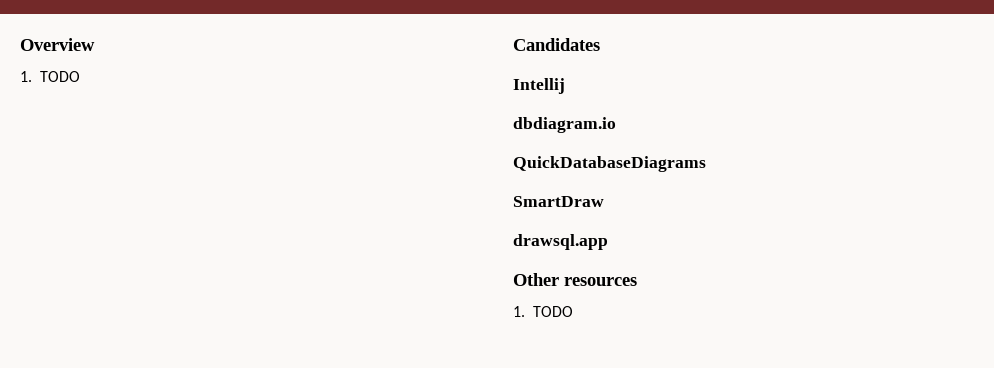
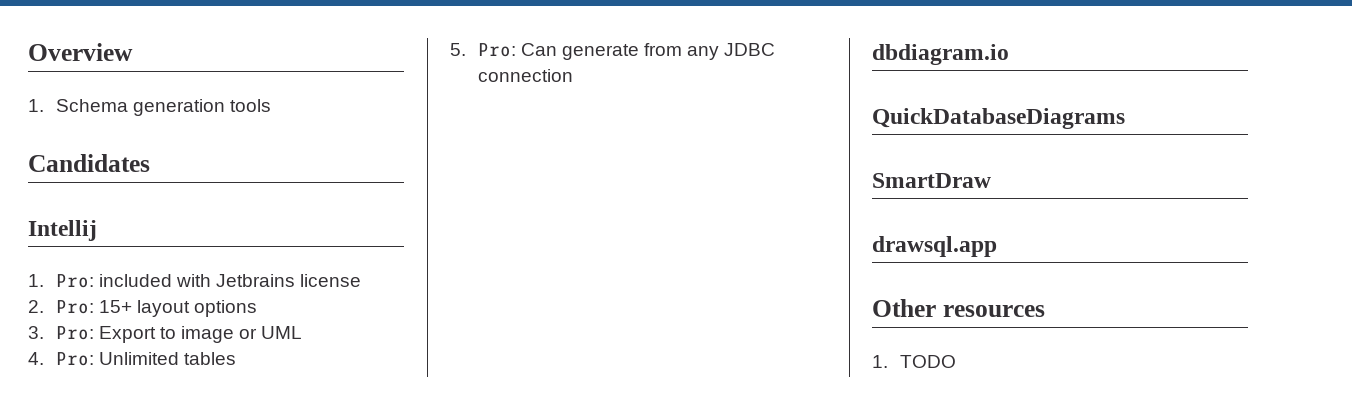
  Overview
- 1. TODO
+ 1. Schema generation tools
+ 1. Pro: included with Jetbrains license
+ 2. Pro: 15+ layout options
+ 3. Pro: Export to image or UML
+ 4. Pro: Unlimited tables
+ 5. Pro: Can generate from any JDBC connection

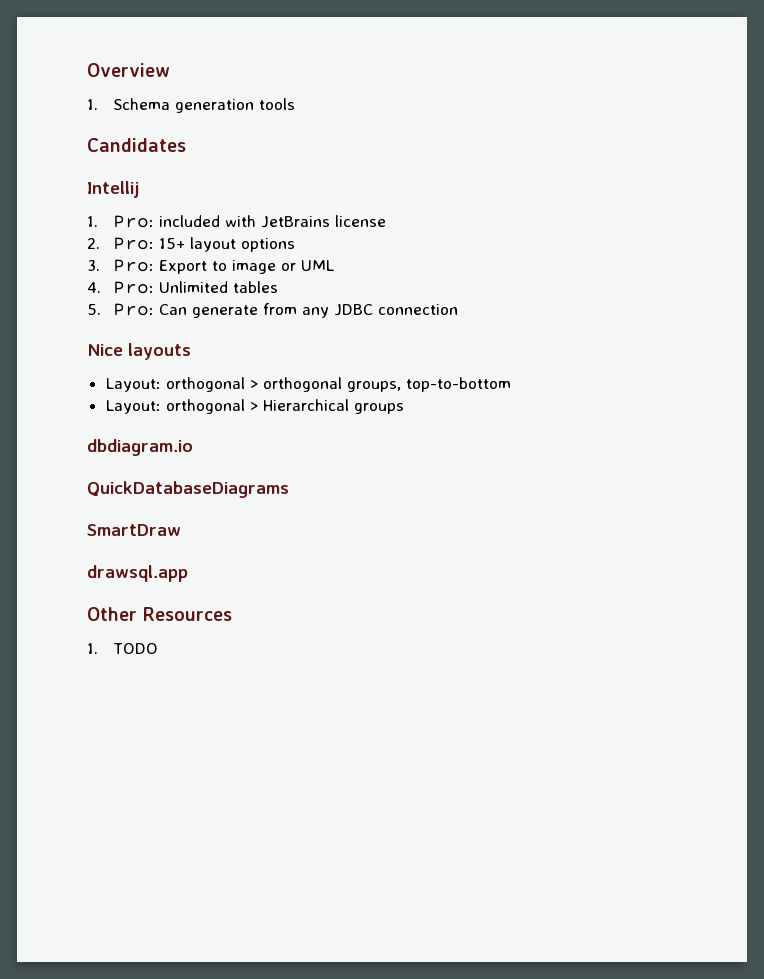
- 1. Pro: included with Jetbrains license
+ 1. Pro: included with JetBrains license
+ Nice layouts
+ Layout: orthogonal > orthogonal groups, top-to-bottom
+ Layout: orthogonal > Hierarchical groups
- Other resources
+ Other Resources

